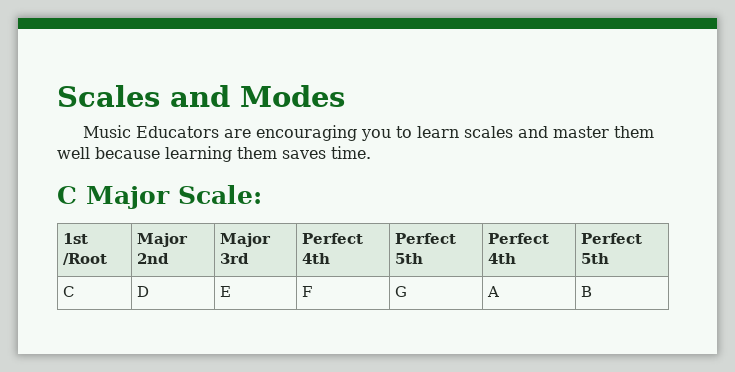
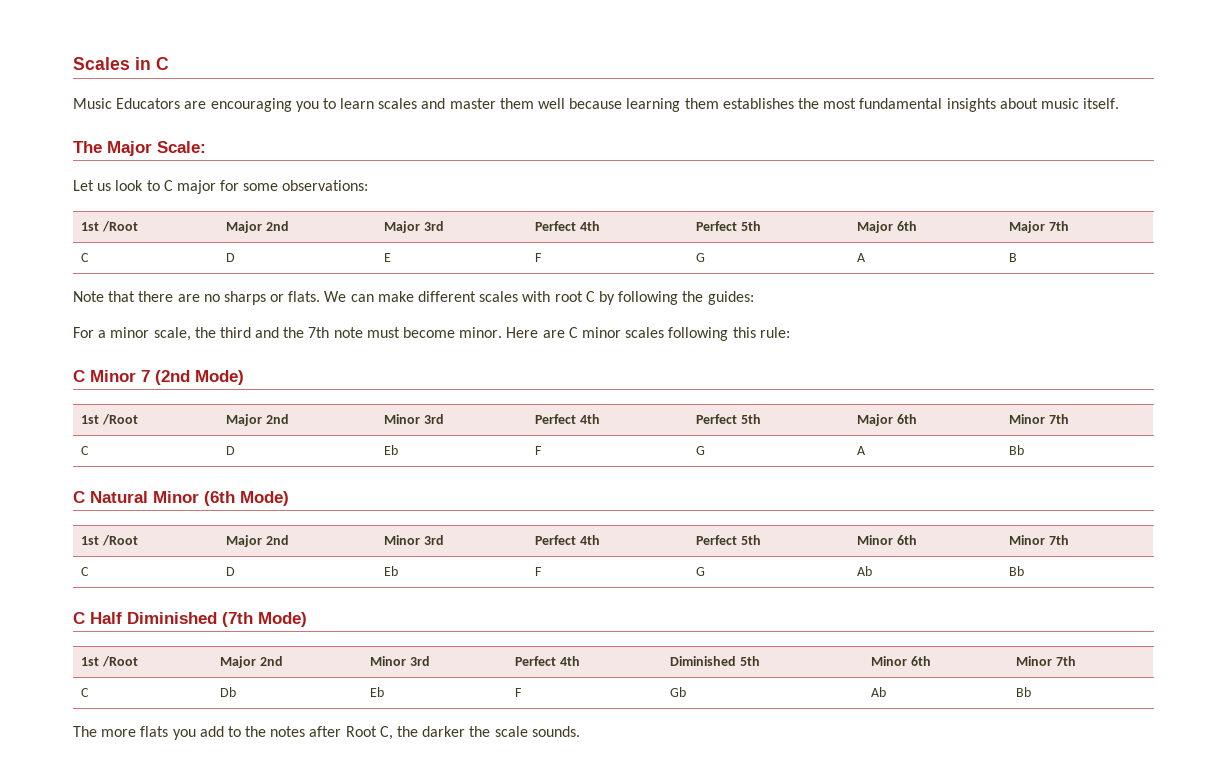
- Scales and Modes
+ Scales in C
- Music Educators are encouraging you to learn scales and master them well because learning them saves time.
- C Major Scale:
+ Music Educators are encouraging you to learn scales and master them well because learning them establishes the most fundamental insights about music itself.
+ The Major Scale:
+ Let us look to C major for some observations:
- 1st /Root | Major 2nd | Major 3rd | Perfect 4th | Perfect 5th | Perfect 4th | Perfect 5th
+ 1st /Root | Major 2nd | Major 3rd | Perfect 4th | Perfect 5th | Major 6th | Major 7th
+ Note that there are no sharps or flats. We can make different scales with root C by following the guides:
+ For a minor scale, the third and the 7th note must become minor. Here are C minor scales following this rule:
+ C Minor 7 (2nd Mode)
+ 1st /Root | Major 2nd | Minor 3rd | Perfect 4th | Perfect 5th | Major 6th | Minor 7th
+ C | D | Eb | F | G | A | Bb
+ C Natural Minor (6th Mode)
+ 1st /Root | Major 2nd | Minor 3rd | Perfect 4th | Perfect 5th | Minor 6th | Minor 7th
+ C | D | Eb | F | G | Ab | Bb
+ C Half Diminished (7th Mode)
+ 1st /Root | Major 2nd | Minor 3rd | Perfect 4th | Diminished 5th | Minor 6th | Minor 7th
+ C | Db | Eb | F | Gb | Ab | Bb
+ The more flats you add to the notes after Root C, the darker the scale sounds.

